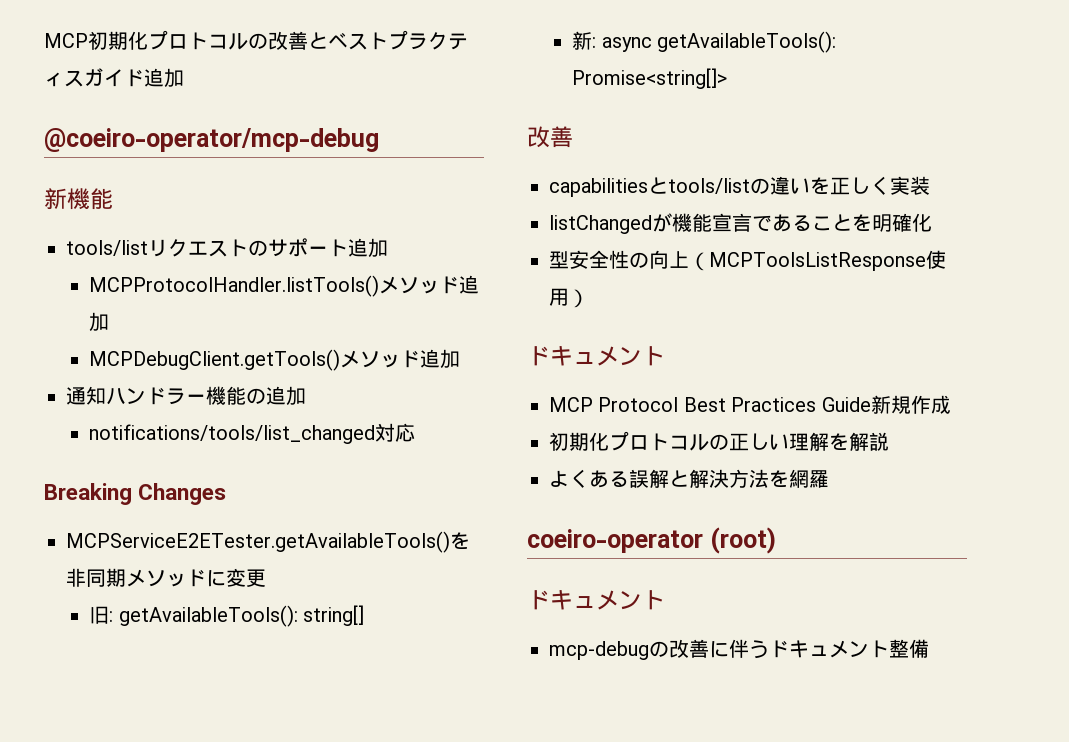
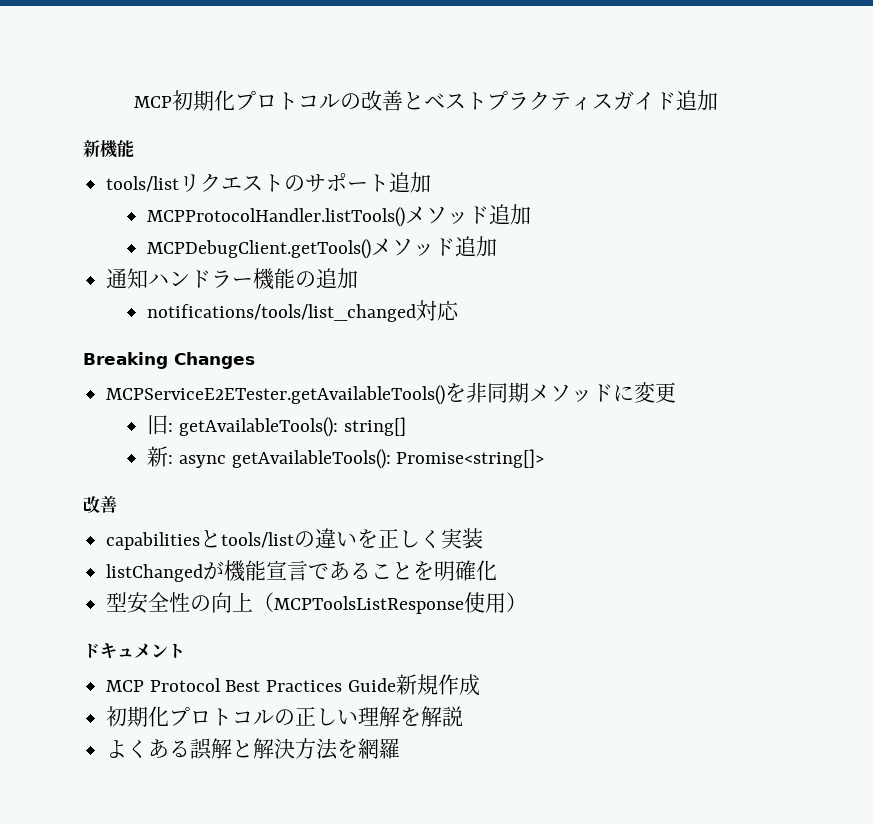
- @coeiro-operator/mcp-debug
- coeiro-operator (root)
- ドキュメント
- mcp-debugの改善に伴うドキュメント整備

